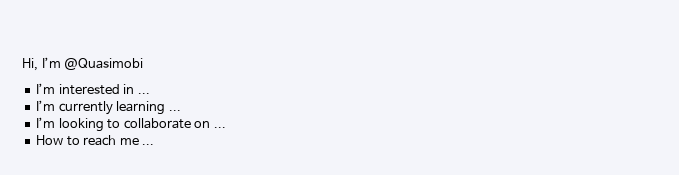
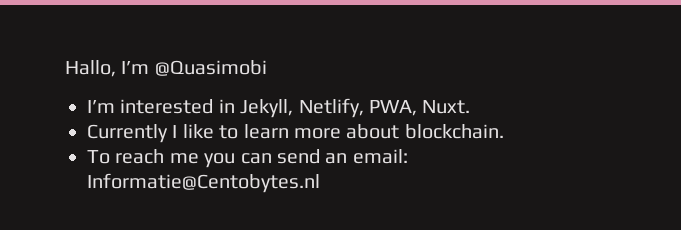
- Hi, I’m @Quasimobi
+ Hallo, I’m @Quasimobi
- I’m interested in ...
- I’m currently learning ...
- I’m looking to collaborate on ...
- How to reach me ...
+ I’m interested in Jekyll, Netlify, PWA, Nuxt.
+ Currently I like to learn more about blockchain.
+ To reach me you can send an email: Informatie@Centobytes.nl

